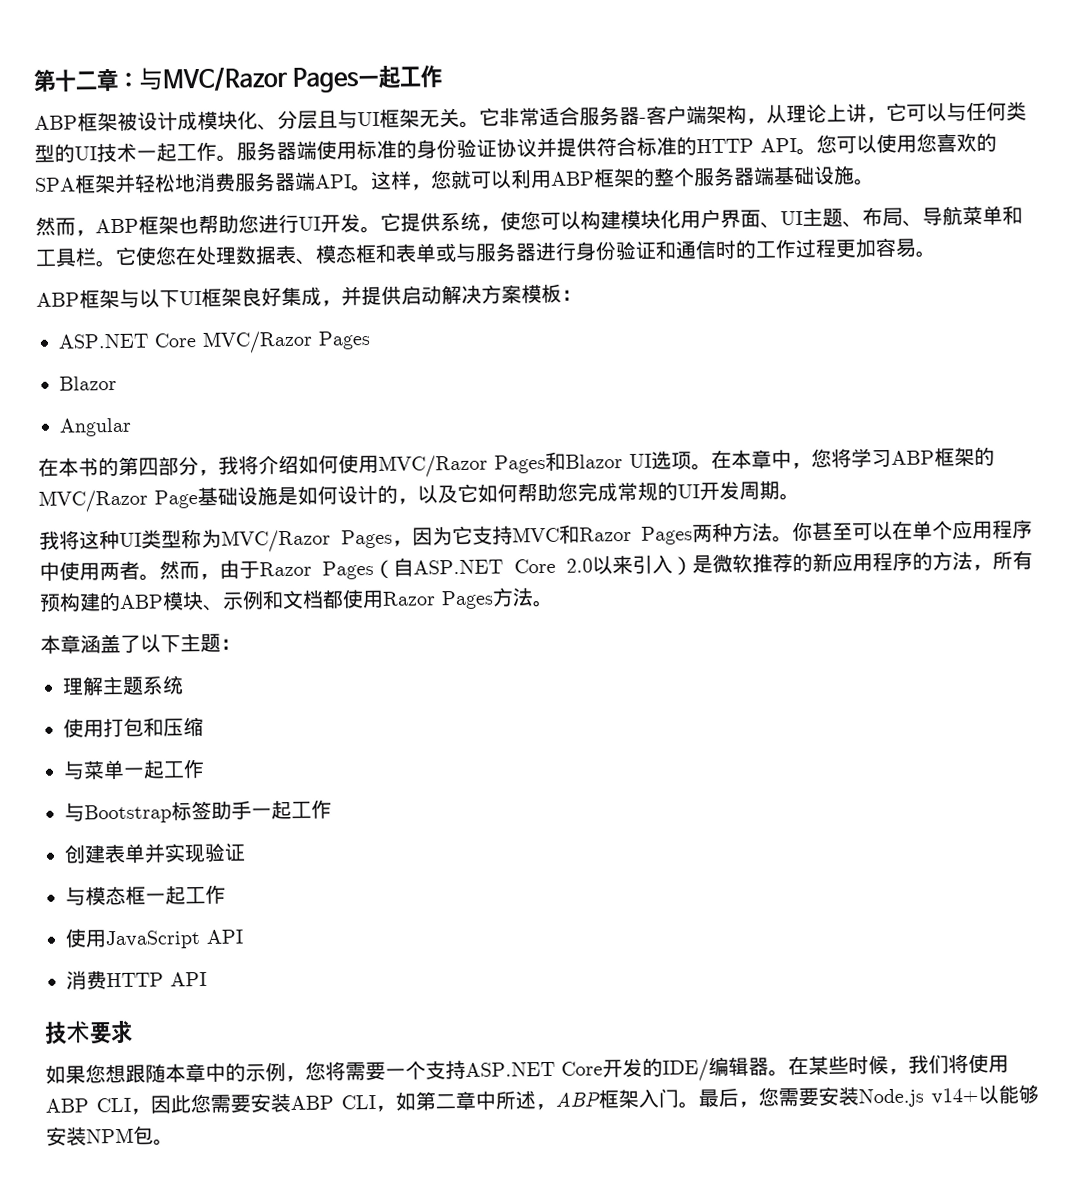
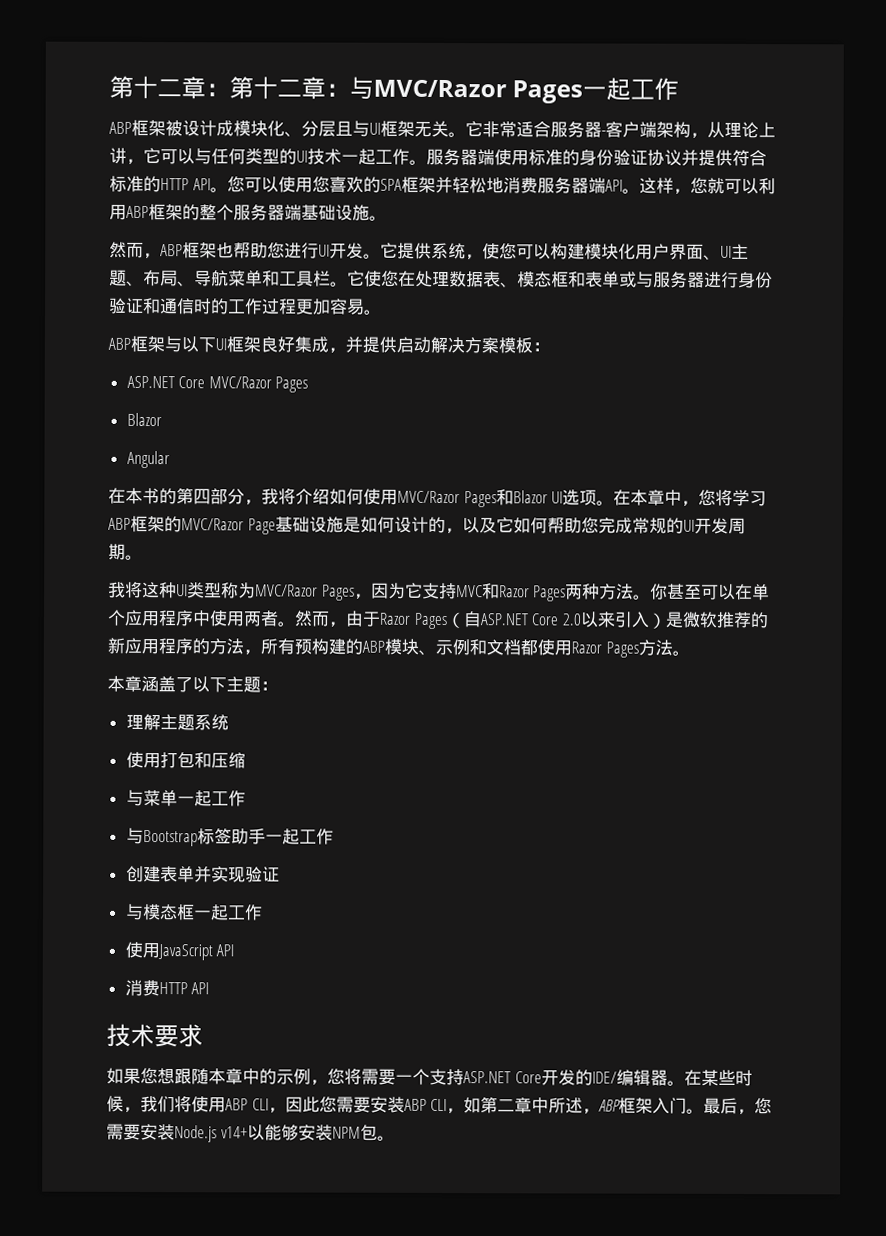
- 第十二章：与MVC/Razor Pages一起工作
+ 第十二章：第十二章：与MVC/Razor Pages一起工作

